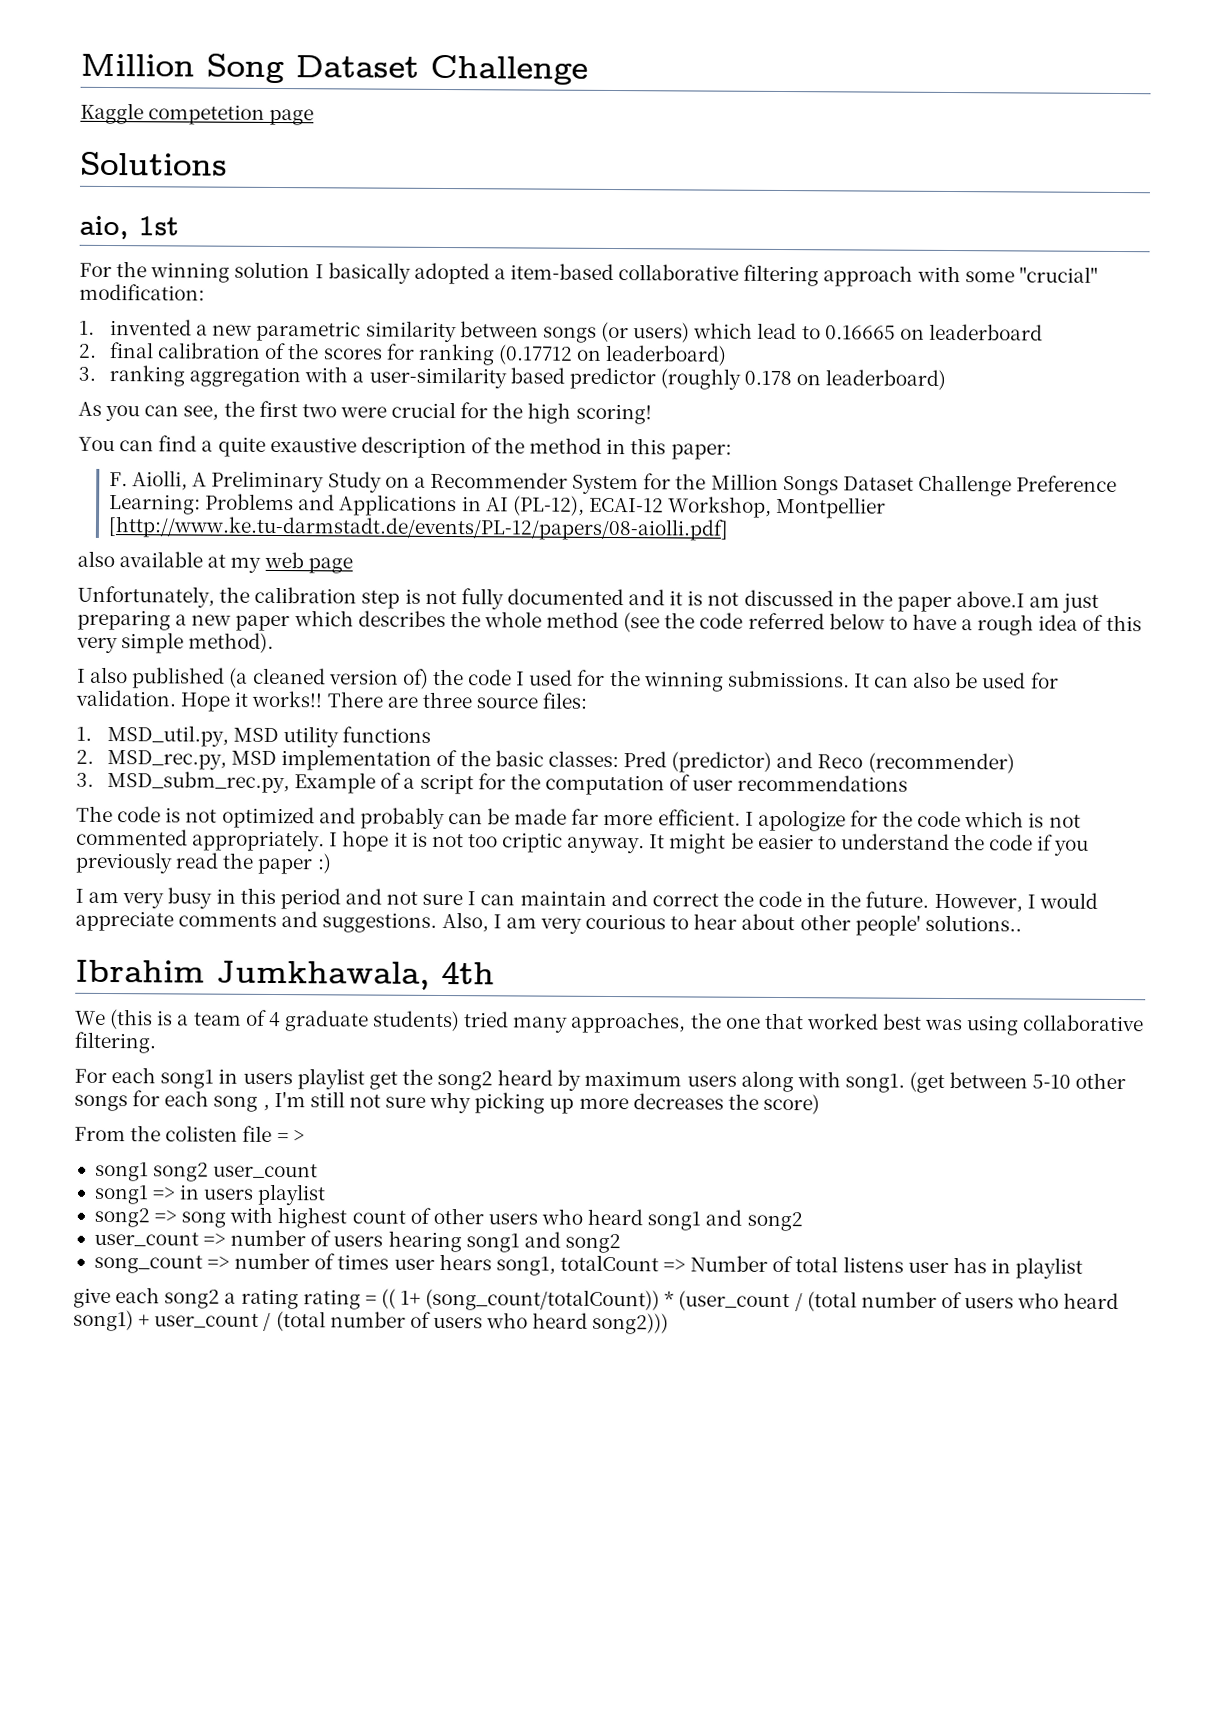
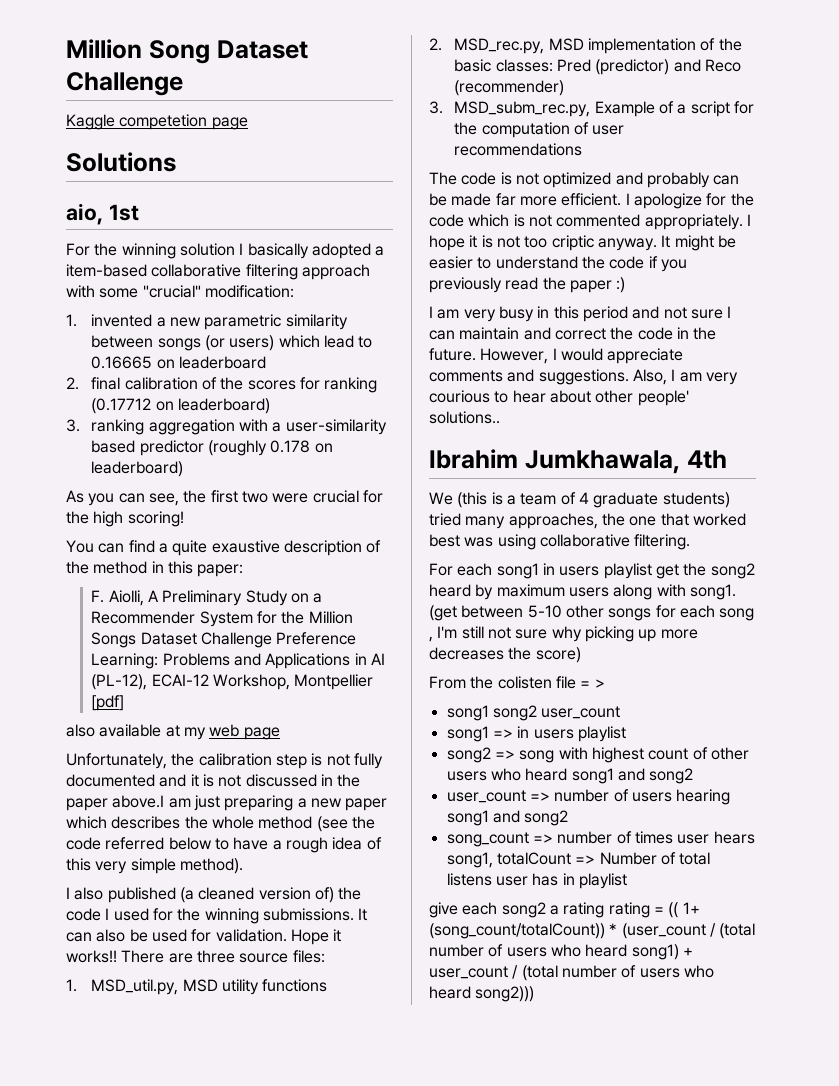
- F. Aiolli, A Preliminary Study on a Recommender System for the Million Songs Dataset Challenge Preference Learning: Problems and Applications in AI (PL-12), ECAI-12 Workshop, Montpellier [http://www.ke.tu-darmstadt.de/events/PL-12/papers/08-aiolli.pdf]
+ F. Aiolli, A Preliminary Study on a Recommender System for the Million Songs Dataset Challenge Preference Learning: Problems and Applications in AI (PL-12), ECAI-12 Workshop, Montpellier [pdf]

